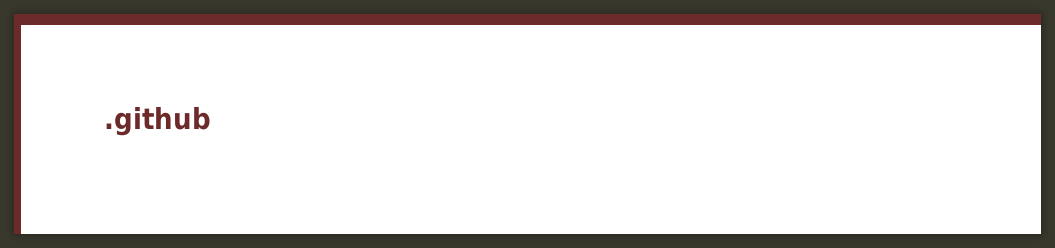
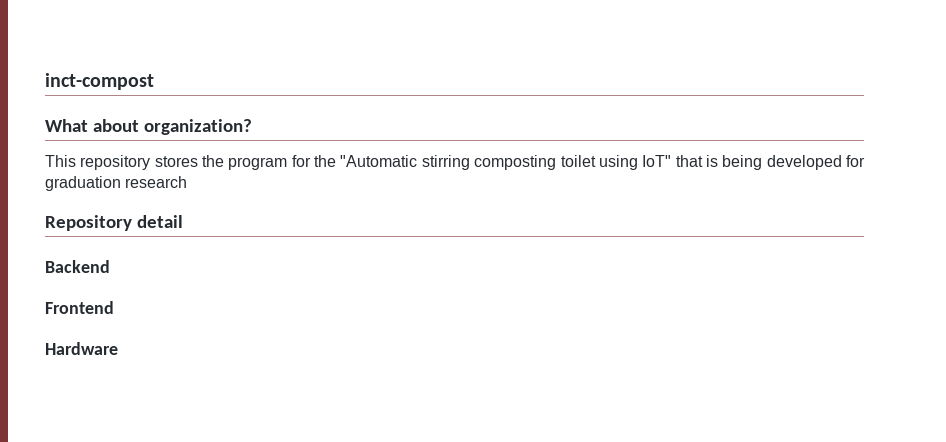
- .github
+ inct-compost
+ What about organization?
+ This repository stores the program for the "Automatic stirring composting toilet using IoT" that is being developed for graduation research
+ Repository detail
+ Backend
+ Frontend
+ Hardware

